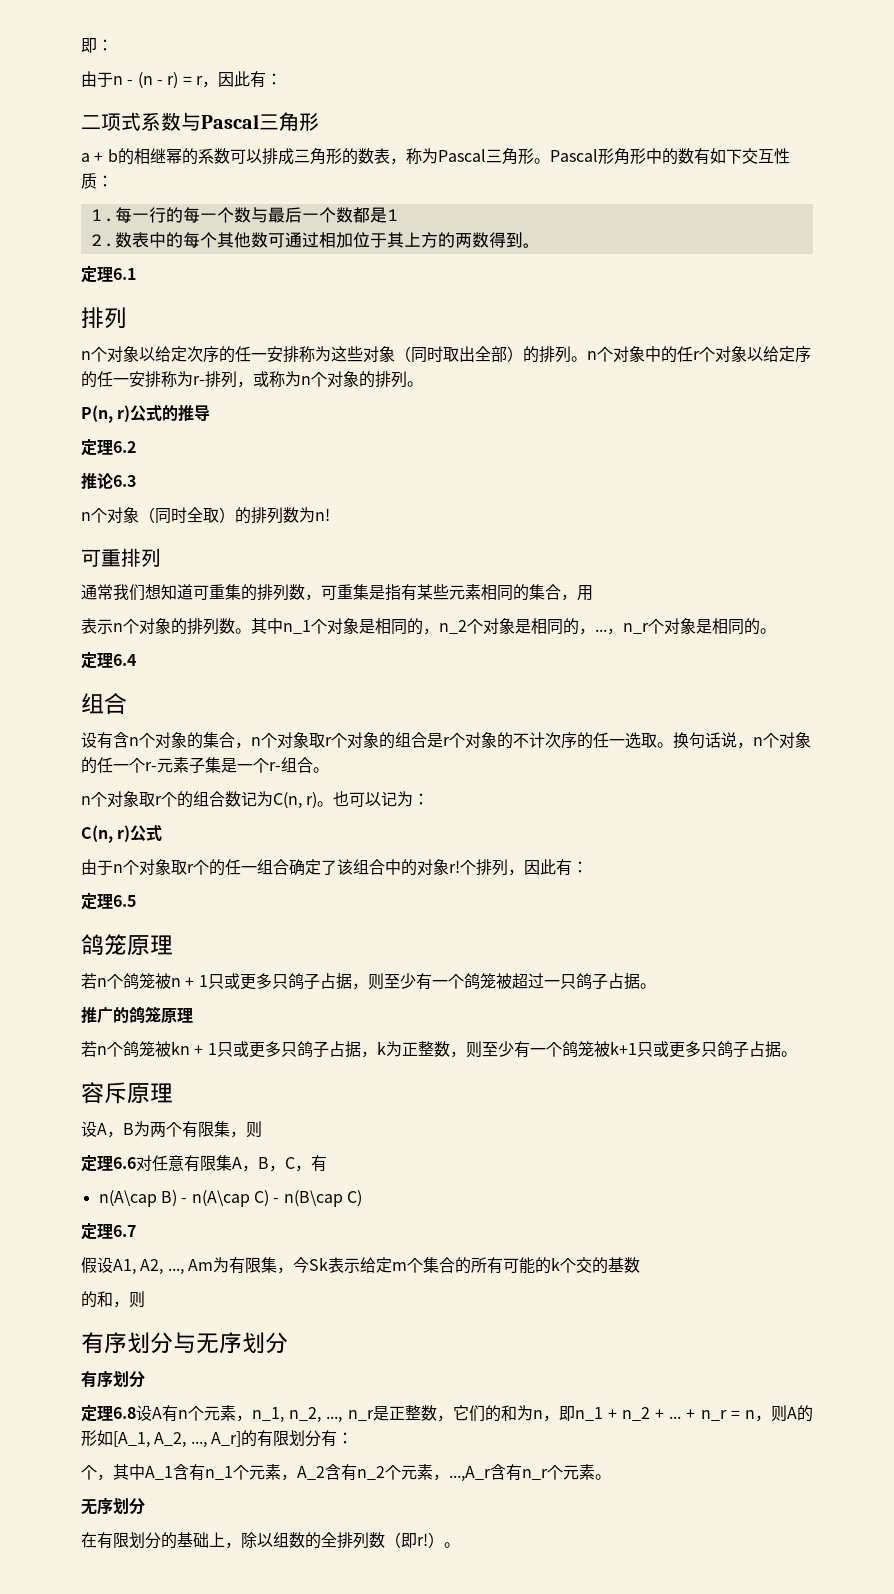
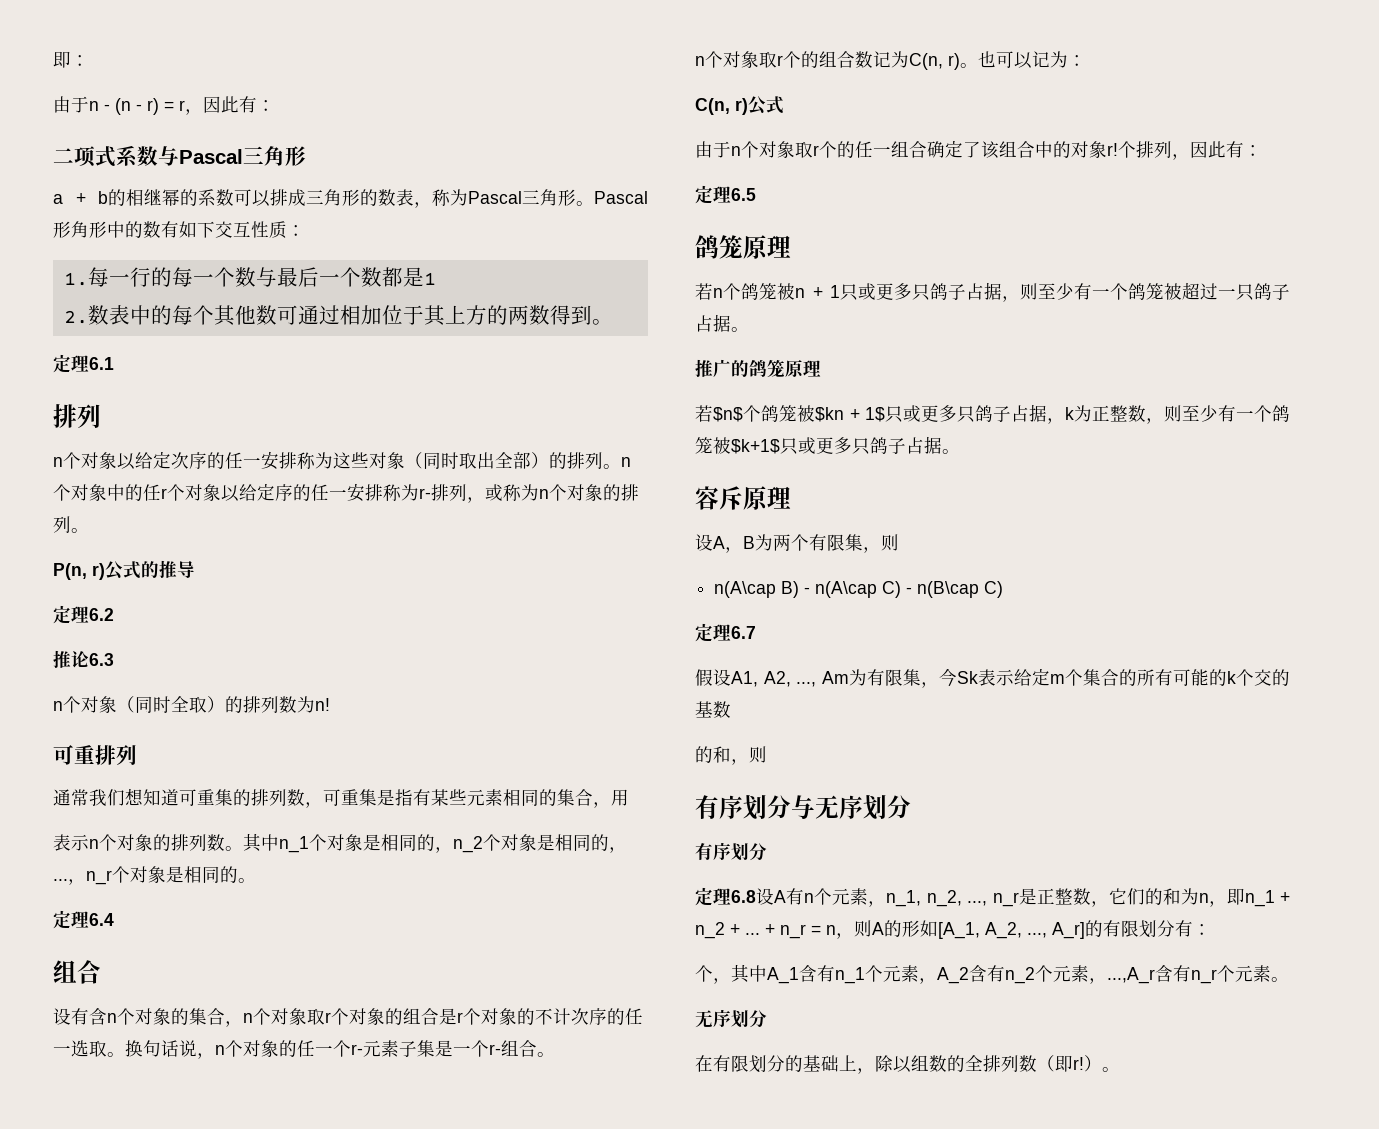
- 若n个鸽笼被kn + 1只或更多只鸽子占据，k为正整数，则至少有一个鸽笼被k+1只或更多只鸽子占据。
+ 若$n$个鸽笼被$kn + 1$只或更多只鸽子占据，k为正整数，则至少有一个鸽笼被$k+1$只或更多只鸽子占据。
- 定理6.6对任意有限集A，B，C，有

